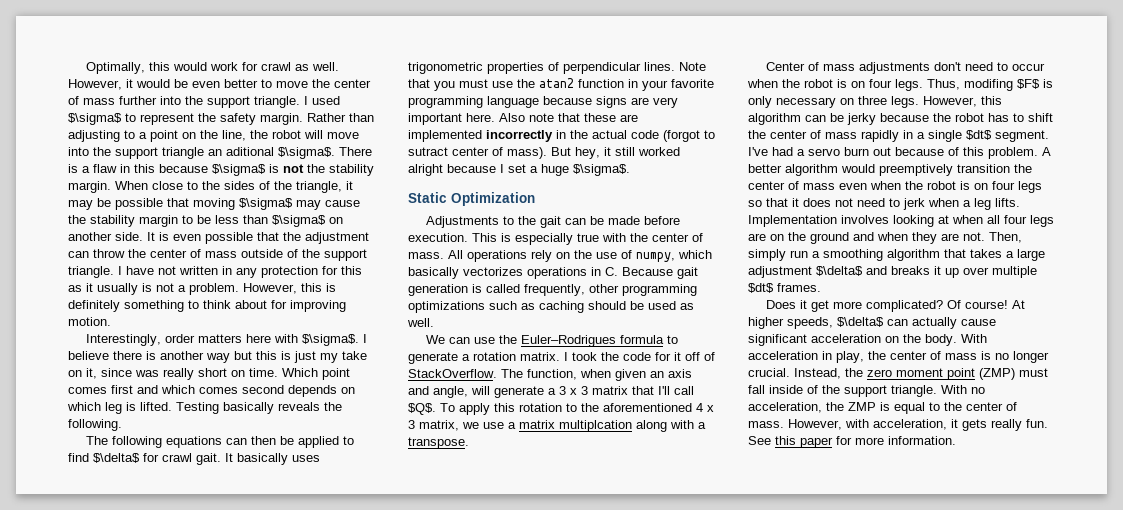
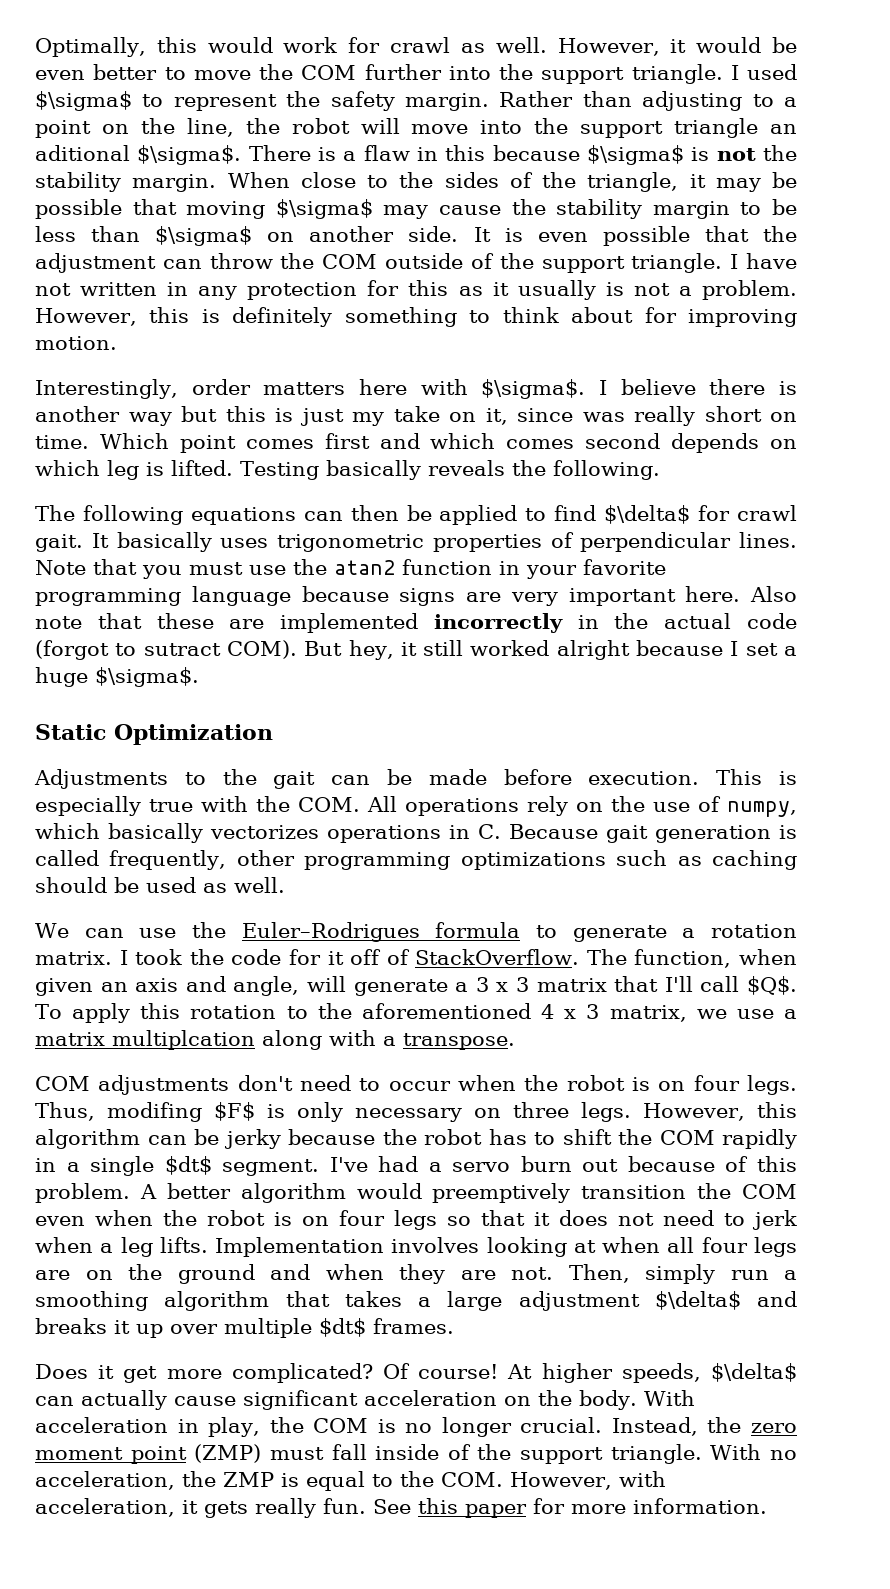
- However, it would be even better to move the center of mass further into the support triangle.
+ However, it would be even better to move the COM further into the support triangle.
- It is even possible that the adjustment can throw the center of mass outside of the support triangle.
+ It is even possible that the adjustment can throw the COM outside of the support triangle.
- Also note that these are implemented incorrectly in the actual code (forgot to sutract center of mass).
+ Also note that these are implemented incorrectly in the actual code (forgot to sutract COM).
- This is especially true with the center of mass. All operations rely on the use of numpy, which basically vectorizes operations in C. Because gait generation is called frequently, other programming optimizations such as caching should be used as well.
+ This is especially true with the COM. All operations rely on the use of numpy, which basically vectorizes operations in C. Because gait generation is called frequently, other programming optimizations such as caching should be used as well.
- Center of mass adjustments don't need to occur when the robot is on four legs.
+ COM adjustments don't need to occur when the robot is on four legs.
- However, this algorithm can be jerky because the robot has to shift the center of mass rapidly in a single $dt$ segment.
+ However, this algorithm can be jerky because the robot has to shift the COM rapidly in a single $dt$ segment.
- A better algorithm would preemptively transition the center of mass even when the robot is on four legs so that it does not need to jerk when a leg lifts.
+ A better algorithm would preemptively transition the COM even when the robot is on four legs so that it does not need to jerk when a leg lifts.
- With acceleration in play, the center of mass is no longer crucial.
+ With acceleration in play, the COM is no longer crucial.
- With no acceleration, the ZMP is equal to the center of mass. However, with acceleration, it gets really fun.
+ With no acceleration, the ZMP is equal to the COM. However, with acceleration, it gets really fun.

